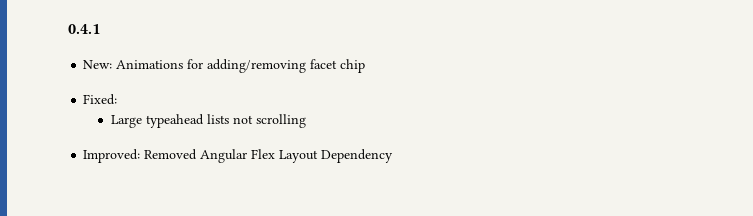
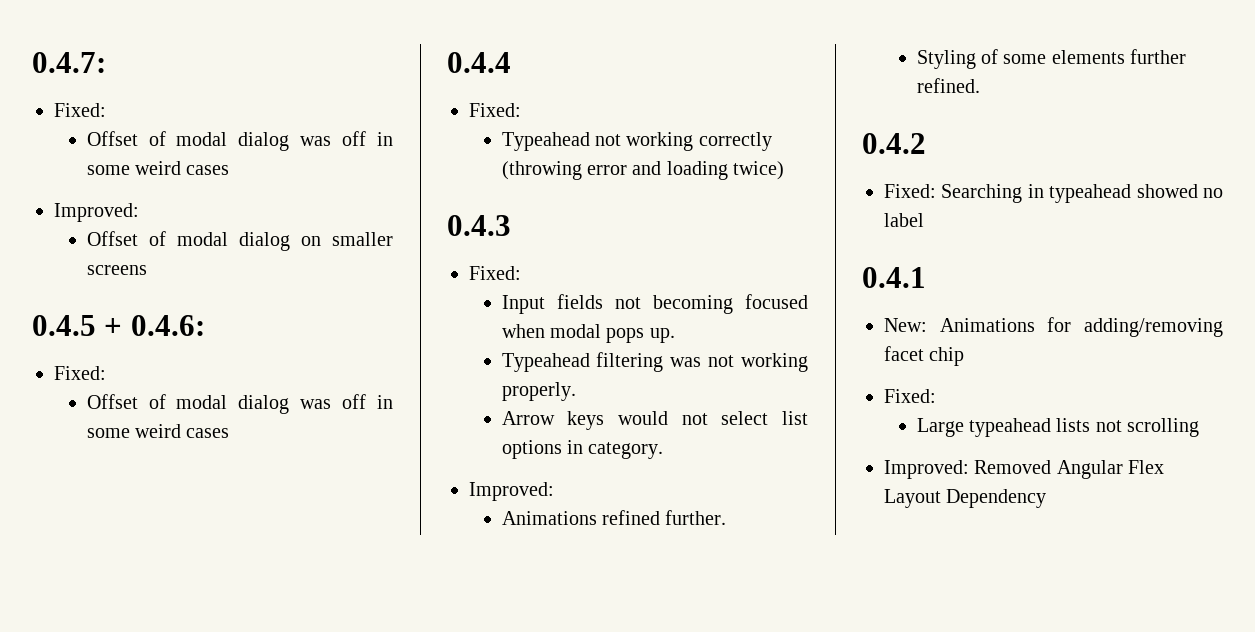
+ 0.4.7:
+ Fixed:
+ Offset of modal dialog was off in some weird cases
+ Improved:
+ Offset of modal dialog on smaller screens
+ 0.4.5 + 0.4.6:
+ Fixed:
+ Offset of modal dialog was off in some weird cases
+ 0.4.4
+ Fixed:
+ Typeahead not working correctly (throwing error and loading twice)
+ 0.4.3
+ Fixed:
+ Input fields not becoming focused when modal pops up.
+ Typeahead filtering was not working properly.
+ Arrow keys would not select list options in category.
+ Improved:
+ Animations refined further.
+ Styling of some elements further refined.
+ 0.4.2
+ Fixed: Searching in typeahead showed no label

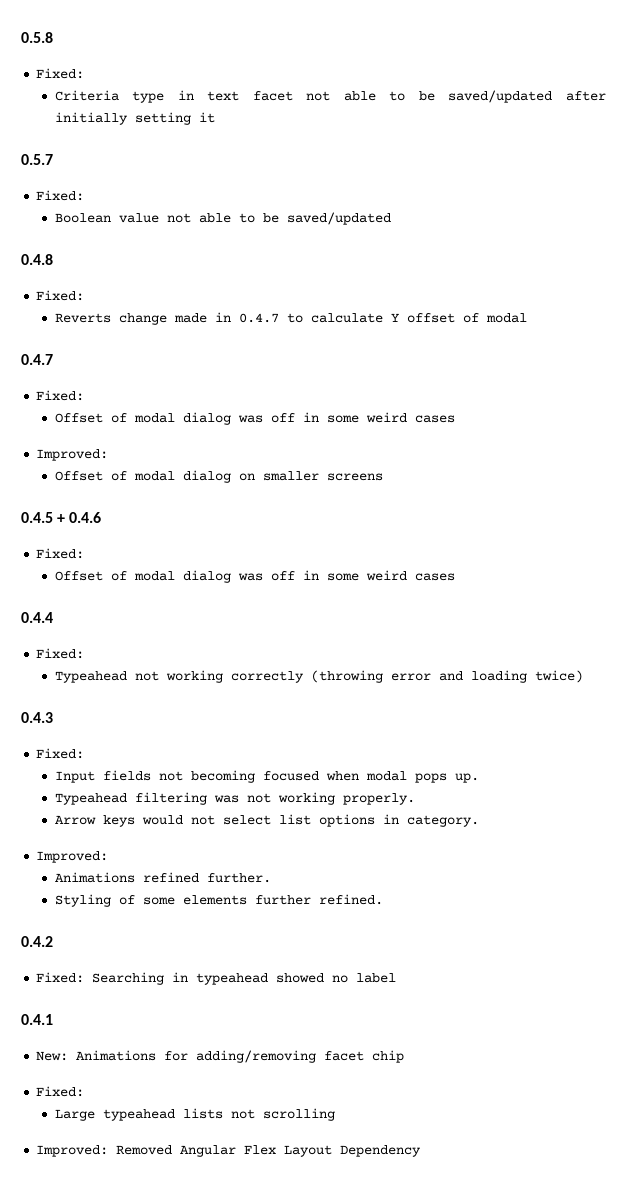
- 0.4.7:
+ 0.5.8
+ Fixed:
+ Criteria type in text facet not able to be saved/updated after initially setting it
+ 0.5.7
+ Fixed:
+ Boolean value not able to be saved/updated
+ 0.4.8
+ Fixed:
+ Reverts change made in 0.4.7 to calculate Y offset of modal
+ 0.4.7
- 0.4.5 + 0.4.6:
+ 0.4.5 + 0.4.6

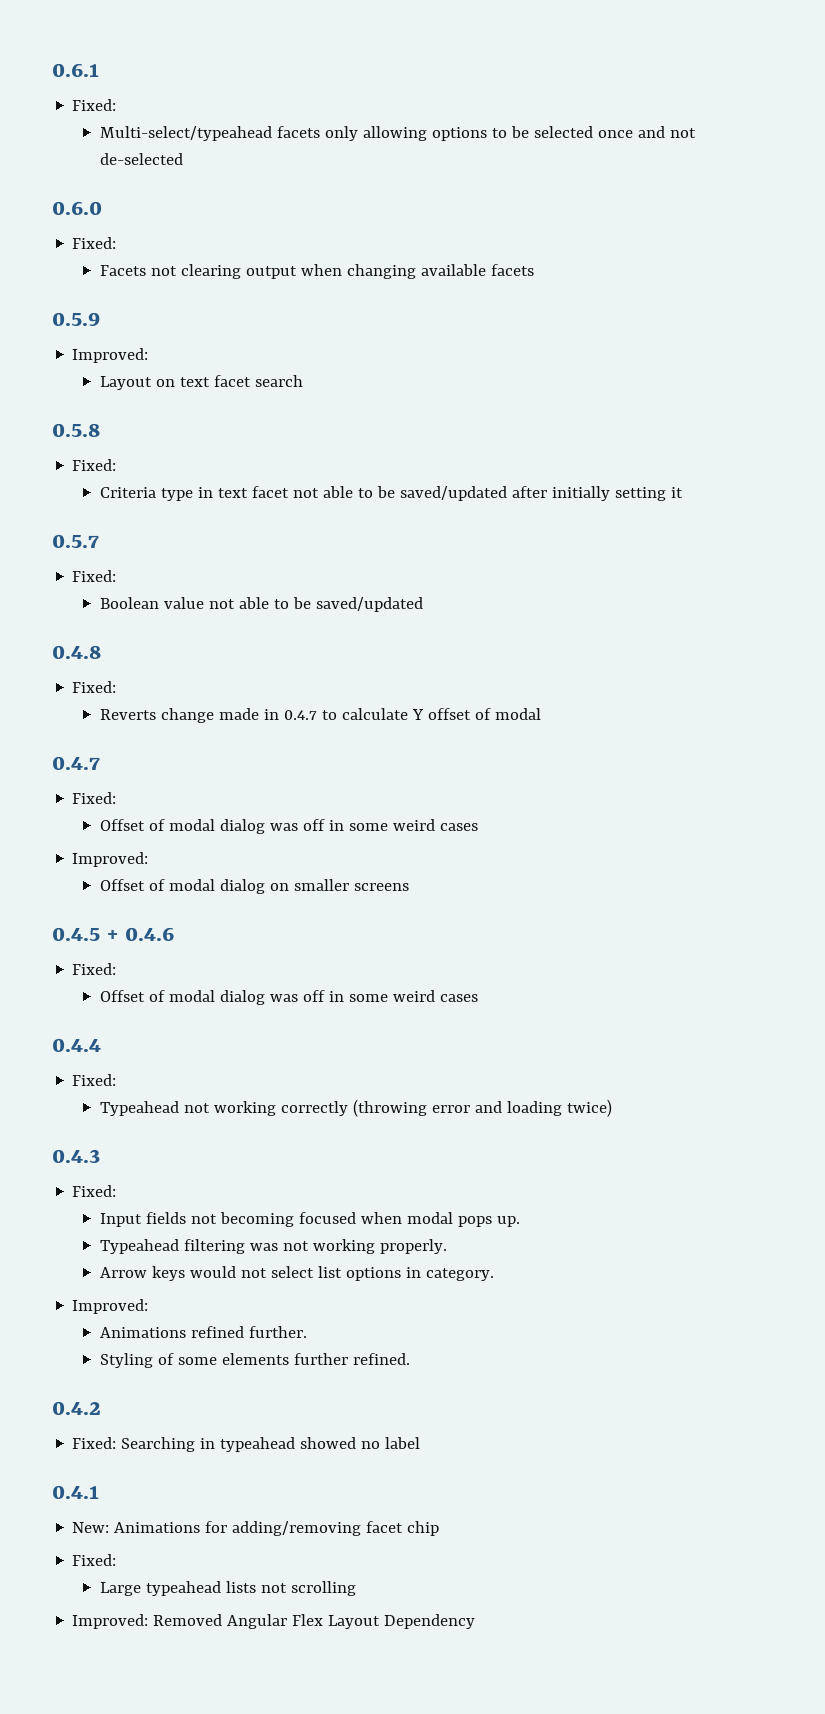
+ 0.6.1
+ Fixed:
+ Multi-select/typeahead facets only allowing options to be selected once and not de-selected
+ 0.6.0
+ Fixed:
+ Facets not clearing output when changing available facets
+ 0.5.9
+ Improved:
+ Layout on text facet search

